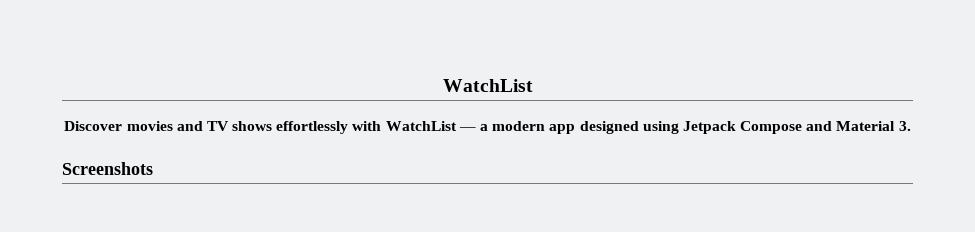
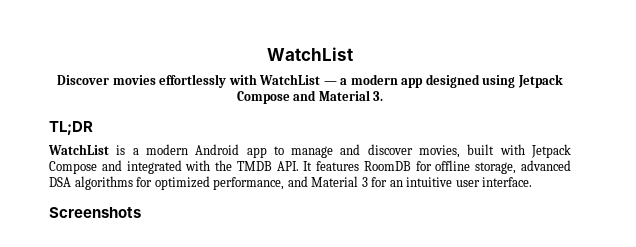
- Discover movies and TV shows effortlessly with WatchList — a modern app designed using Jetpack Compose and Material 3.
+ Discover movies effortlessly with WatchList — a modern app designed using Jetpack Compose and Material 3.
+ TL;DR
+ WatchList is a modern Android app to manage and discover movies, built with Jetpack Compose and integrated with the TMDB API. It features RoomDB for offline storage, advanced DSA algorithms for optimized performance, and Material 3 for an intuitive user interface.

